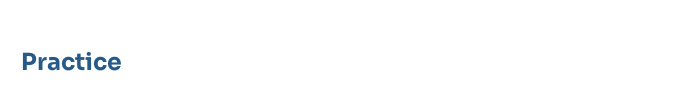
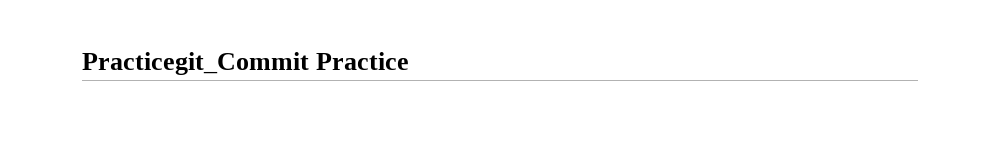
- Practice
+ Practicegit_Commit Practice

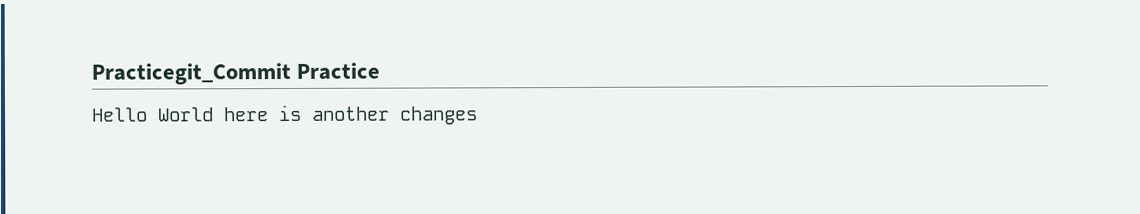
+ Hello World here is another changes

